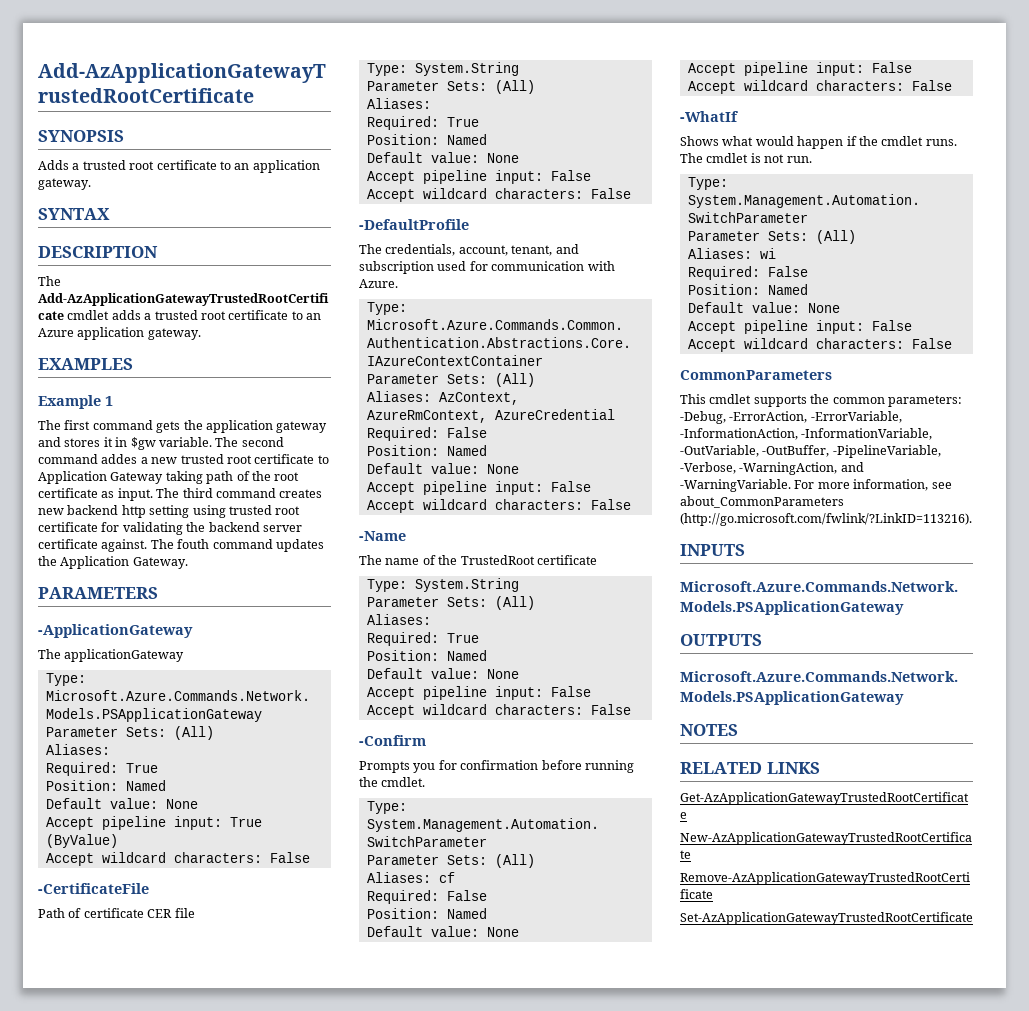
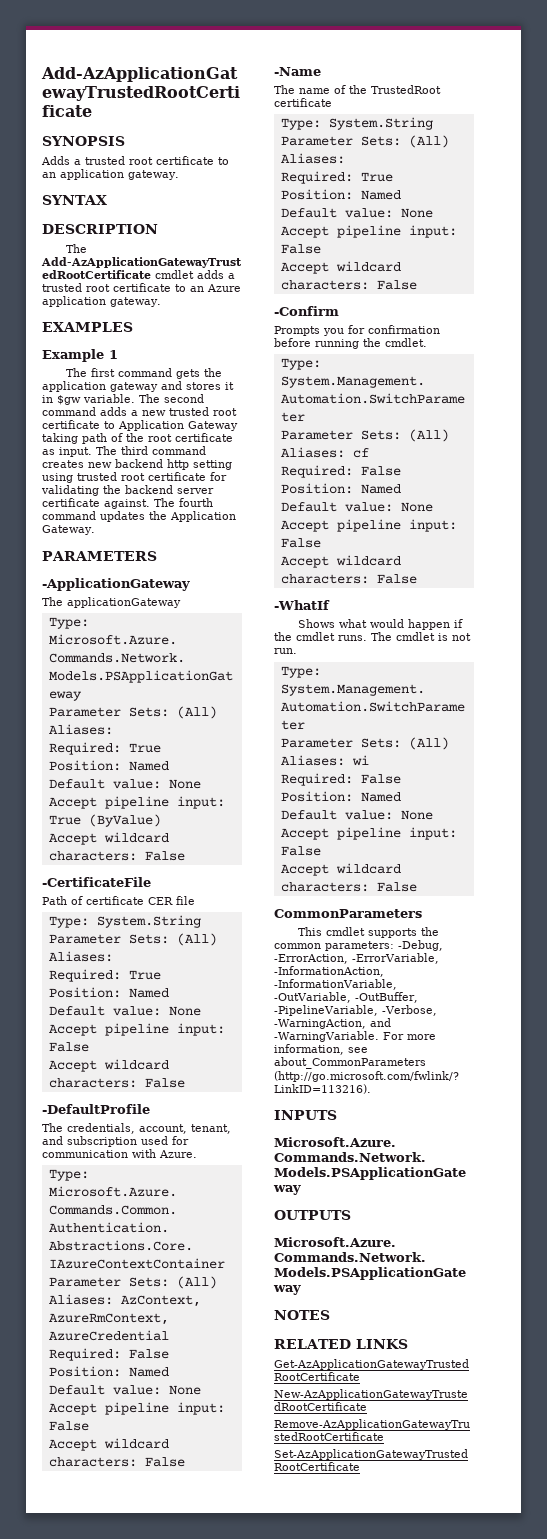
- The second command addes a new trusted root certificate to Application Gateway taking path of the root certificate as input.
+ The second command adds a new trusted root certificate to Application Gateway taking path of the root certificate as input.
- The fouth command updates the Application Gateway.
+ The fourth command updates the Application Gateway.

